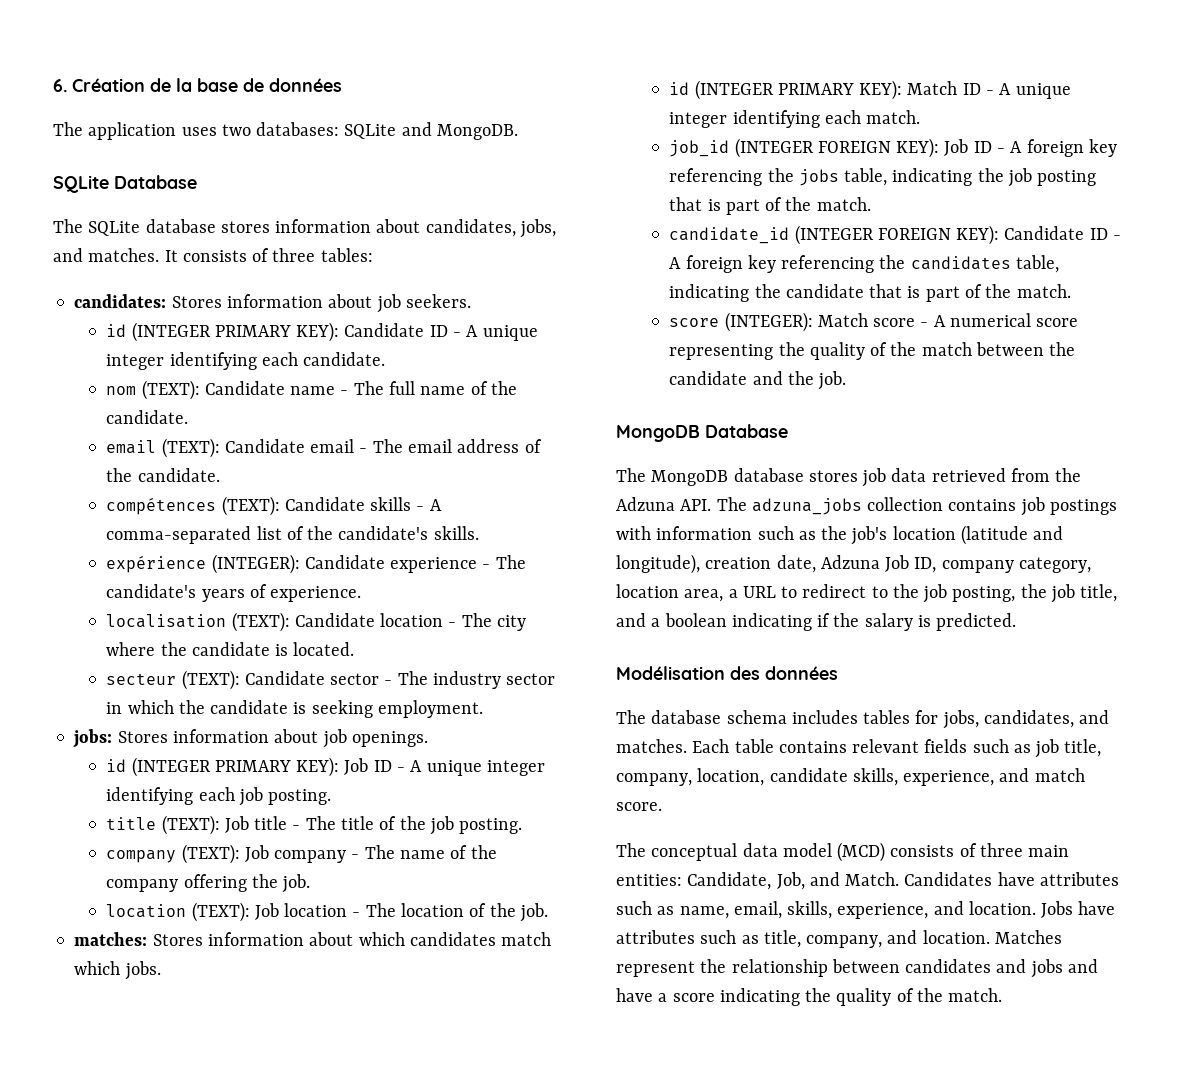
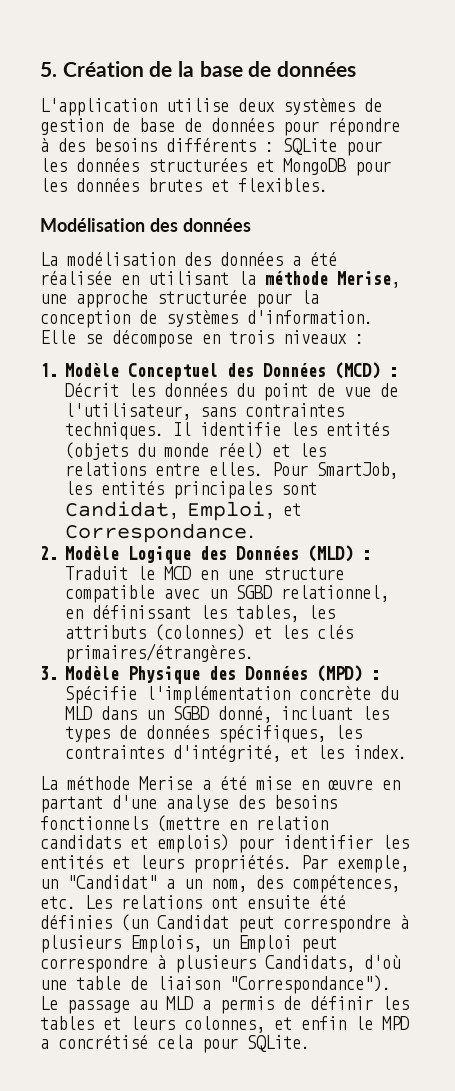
- 6. Création de la base de données
+ 5. Création de la base de données
- The application uses two databases: SQLite and MongoDB.
- SQLite Database
- The SQLite database stores information about candidates, jobs, and matches. It consists of three tables:
- candidates: Stores information about job seekers.
- id (INTEGER PRIMARY KEY): Candidate ID - A unique integer identifying each candidate.
- nom (TEXT): Candidate name - The full name of the candidate.
- email (TEXT): Candidate email - The email address of the candidate.
- compétences (TEXT): Candidate skills - A comma-separated list of the candidate's skills.
- expérience (INTEGER): Candidate experience - The candidate's years of experience.
- localisation (TEXT): Candidate location - The city where the candidate is located.
- secteur (TEXT): Candidate sector - The industry sector in which the candidate is seeking employment.
- jobs: Stores information about job openings.
- id (INTEGER PRIMARY KEY): Job ID - A unique integer identifying each job posting.
- title (TEXT): Job title - The title of the job posting.
- company (TEXT): Job company - The name of the company offering the job.
- location (TEXT): Job location - The location of the job.
- matches: Stores information about which candidates match which jobs.
- id (INTEGER PRIMARY KEY): Match ID - A unique integer identifying each match.
- job_id (INTEGER FOREIGN KEY): Job ID - A foreign key referencing the jobs table, indicating the job posting that is part of the match.
- candidate_id (INTEGER FOREIGN KEY): Candidate ID - A foreign key referencing the candidates table, indicating the candidate that is part of the match.
- score (INTEGER): Match score - A numerical score representing the quality of the match between the candidate and the job.
- MongoDB Database
- The MongoDB database stores job data retrieved from the Adzuna API. The adzuna_jobs collection contains job postings with information such as the job's location (latitude and longitude), creation date, Adzuna Job ID, company category, location area, a URL to redirect to the job posting, the job title, and a boolean indicating if the salary is predicted.
+ L'application utilise deux systèmes de gestion de base de données pour répondre à des besoins différents : SQLite pour les données structurées et MongoDB pour les données brutes et flexibles.
  Modélisation des données
- The database schema includes tables for jobs, candidates, and matches. Each table contains relevant fields such as job title, company, location, candidate skills, experience, and match score.
- The conceptual data model (MCD) consists of three main entities: Candidate, Job, and Match. Candidates have attributes such as name, email, skills, experience, and location. Jobs have attributes such as title, company, and location. Matches represent the relationship between candidates and jobs and have a score indicating the quality of the match.
+ La modélisation des données a été réalisée en utilisant la méthode Merise, une approche structurée pour la conception de systèmes d'information. Elle se décompose en trois niveaux :
+ 1. Modèle Conceptuel des Données (MCD) : Décrit les données du point de vue de l'utilisateur, sans contraintes techniques. Il identifie les entités (objets du monde réel) et les relations entre elles. Pour SmartJob, les entités principales sont Candidat, Emploi, et Correspondance.
+ 2. Modèle Logique des Données (MLD) : Traduit le MCD en une structure compatible avec un SGBD relationnel, en définissant les tables, les attributs (colonnes) et les clés primaires/étrangères.
+ 3. Modèle Physique des Données (MPD) : Spécifie l'implémentation concrète du MLD dans un SGBD donné, incluant les types de données spécifiques, les contraintes d'intégrité, et les index.
+ La méthode Merise a été mise en œuvre en partant d'une analyse des besoins fonctionnels (mettre en relation candidats et emplois) pour identifier les entités et leurs propriétés. Par exemple, un "Candidat" a un nom, des compétences, etc. Les relations ont ensuite été définies (un Candidat peut correspondre à plusieurs Emplois, un Emploi peut correspondre à plusieurs Candidats, d'où une table de liaison "Correspondance"). Le passage au MLD a permis de définir les tables et leurs colonnes, et enfin le MPD a concrétisé cela pour SQLite.

